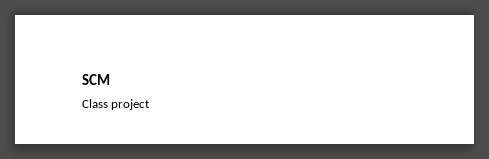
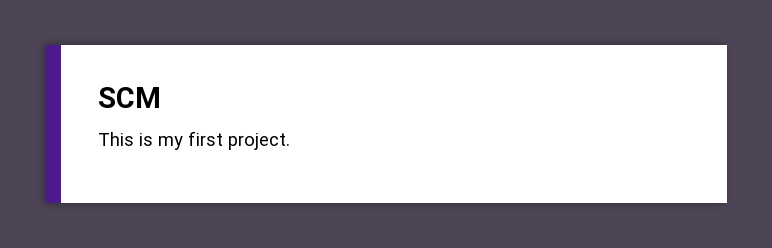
- Class project
+ This is my first project.

